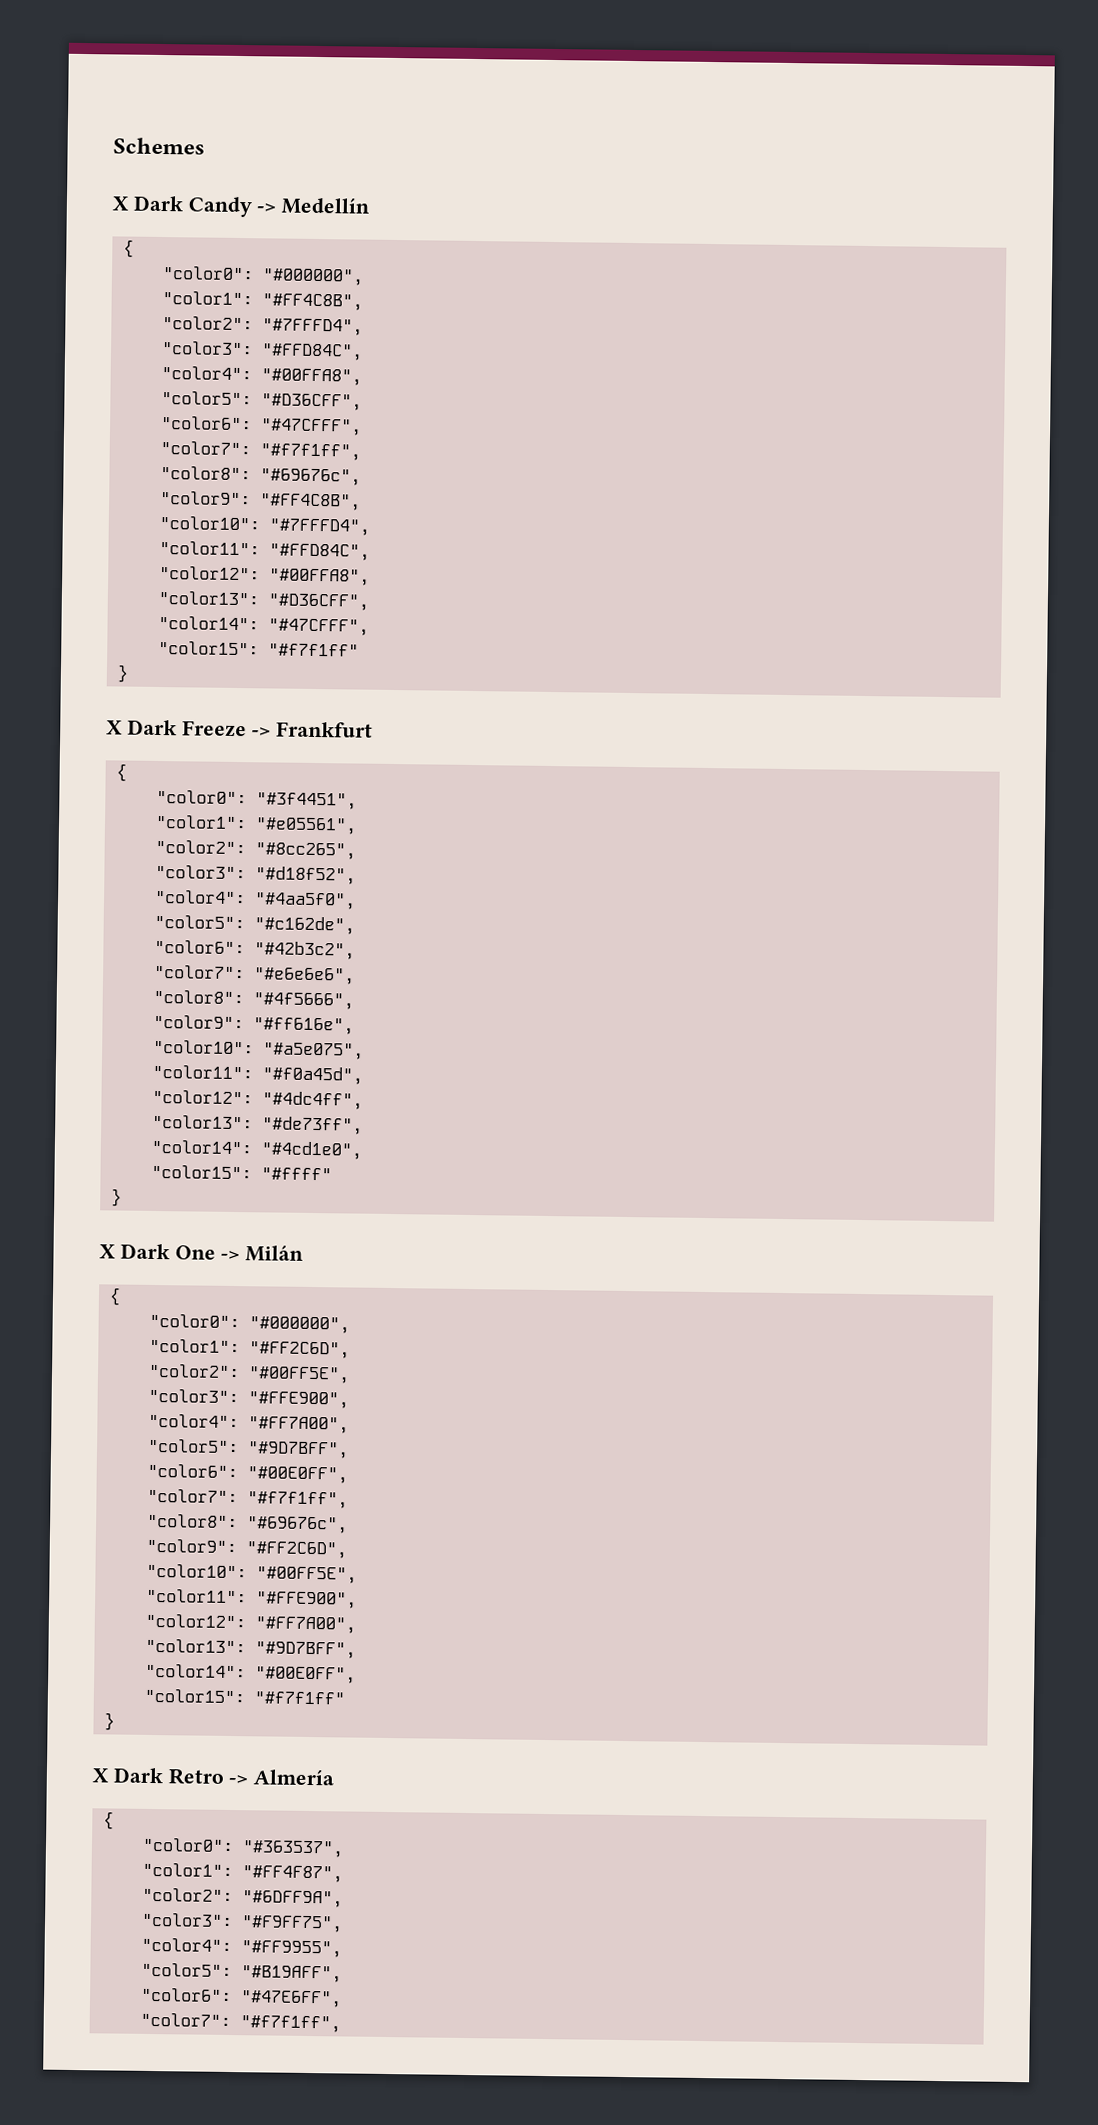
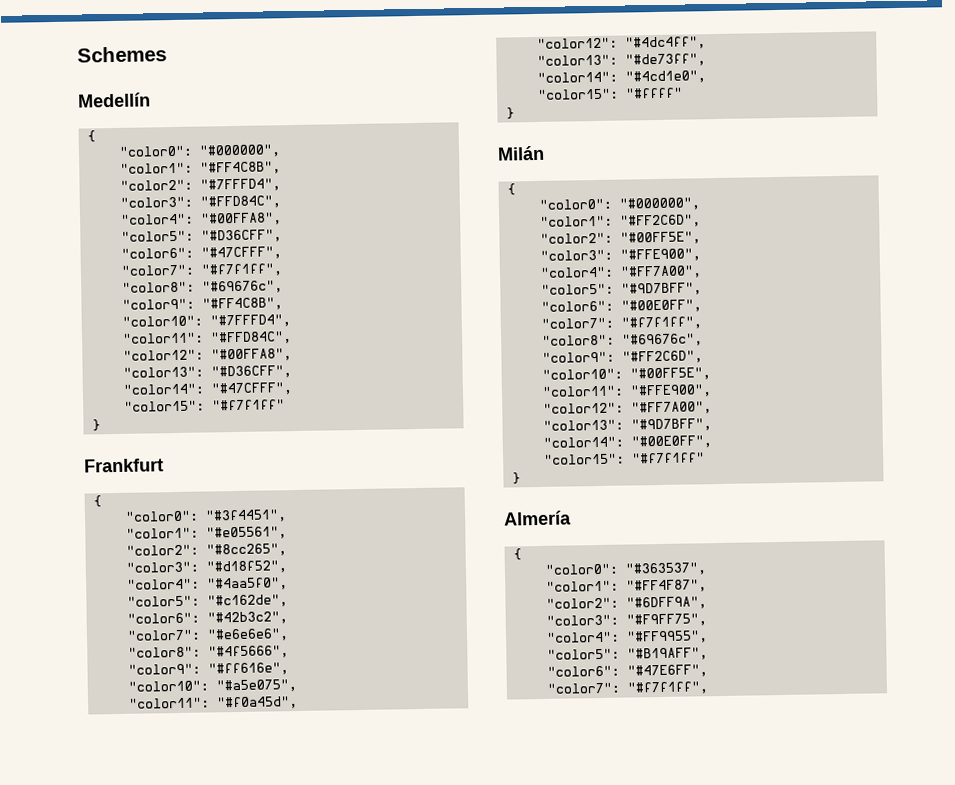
- X Dark Candy -> Medellín
+ Medellín
- X Dark Freeze -> Frankfurt
+ Frankfurt
- X Dark One -> Milán
+ Milán
- X Dark Retro -> Almería
+ Almería

